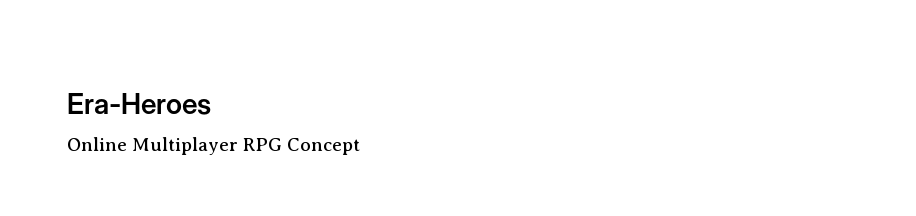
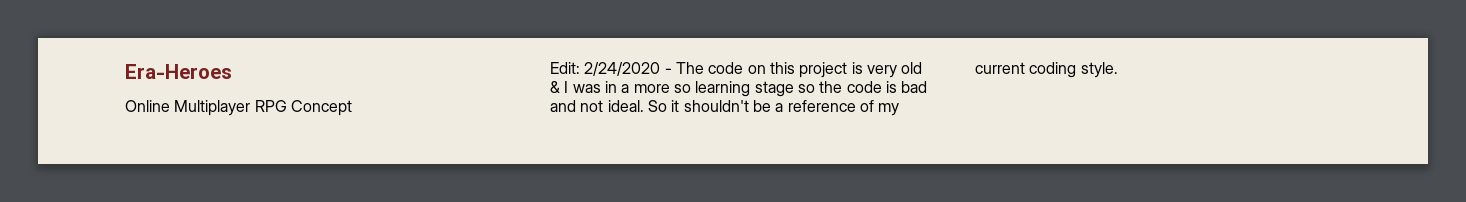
+ Edit: 2/24/2020 - The code on this project is very old & I was in a more so learning stage so the code is bad and not ideal. So it shouldn't be a reference of my current coding style.

